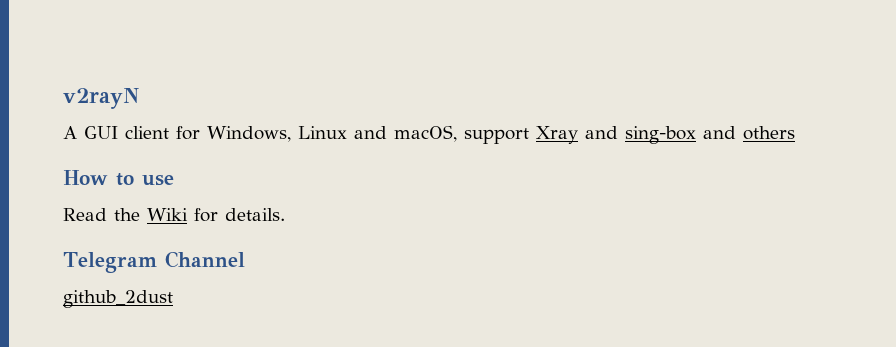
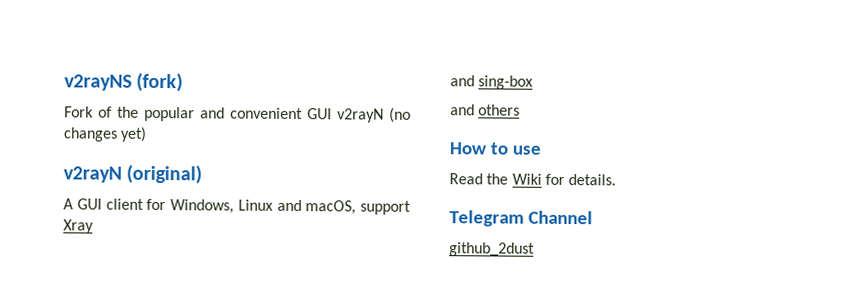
- v2rayN
+ v2rayNS (fork)
+ Fork of the popular and convenient GUI v2rayN (no changes yet)
+ v2rayN (original)
- A GUI client for Windows, Linux and macOS, support Xray and sing-box and others
+ A GUI client for Windows, Linux and macOS, support Xray
+ and sing-box
+ and others

